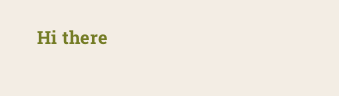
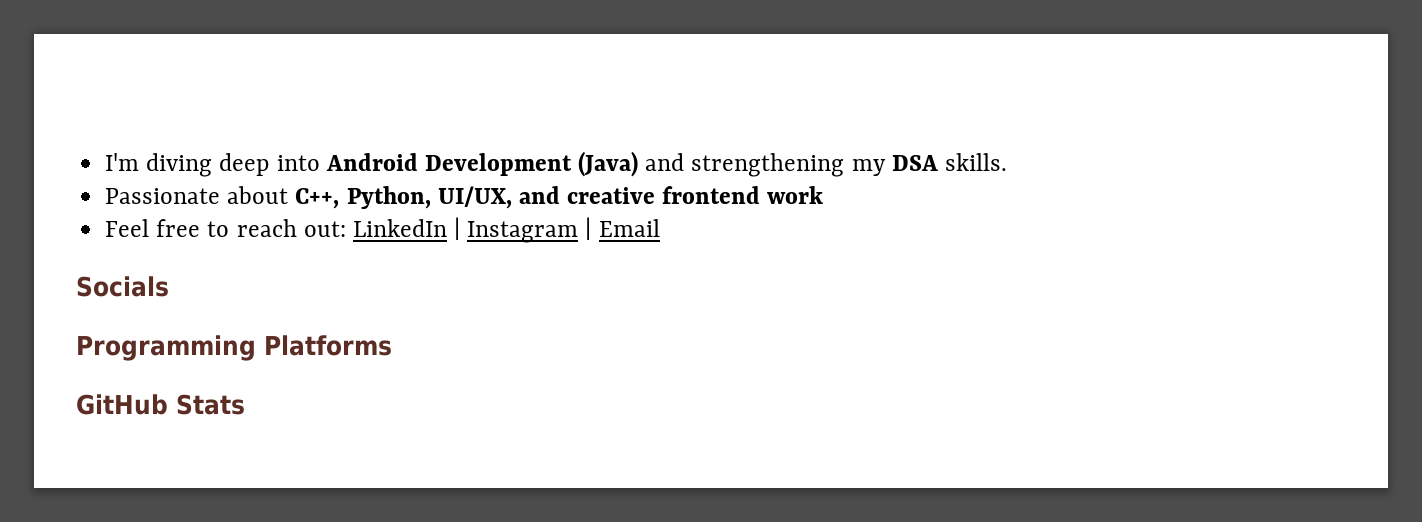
- Hi there
+ I'm diving deep into Android Development (Java) and strengthening my DSA skills.
+ Passionate about C++, Python, UI/UX, and creative frontend work
+ Feel free to reach out: LinkedIn | Instagram | Email
+ Socials
+ Programming Platforms
+ GitHub Stats

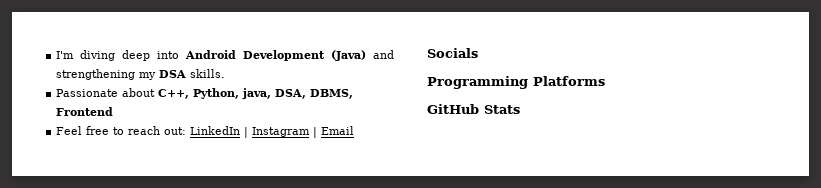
- Passionate about C++, Python, UI/UX, and creative frontend work
+ Passionate about C++, Python, java, DSA, DBMS, Frontend

